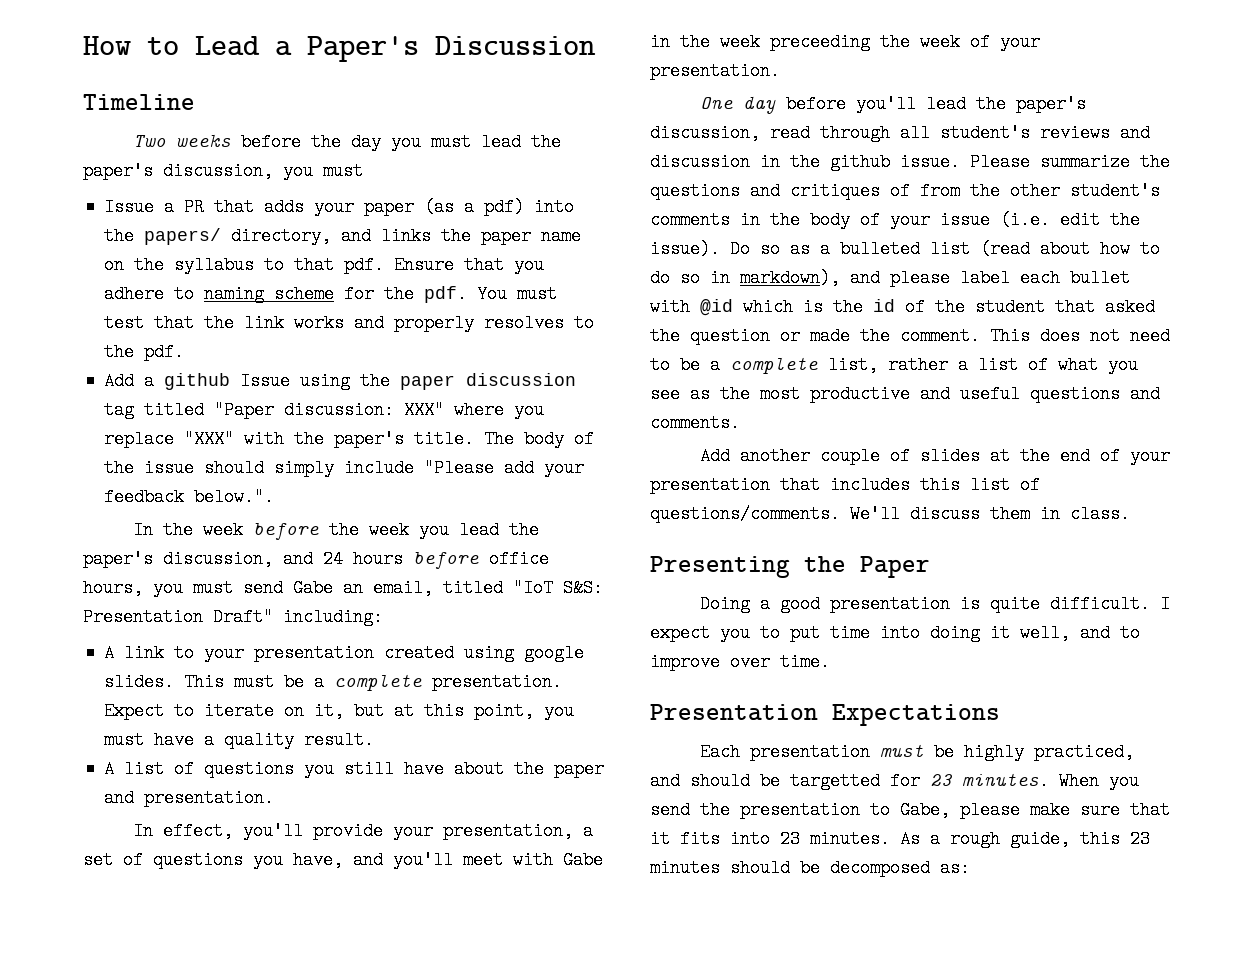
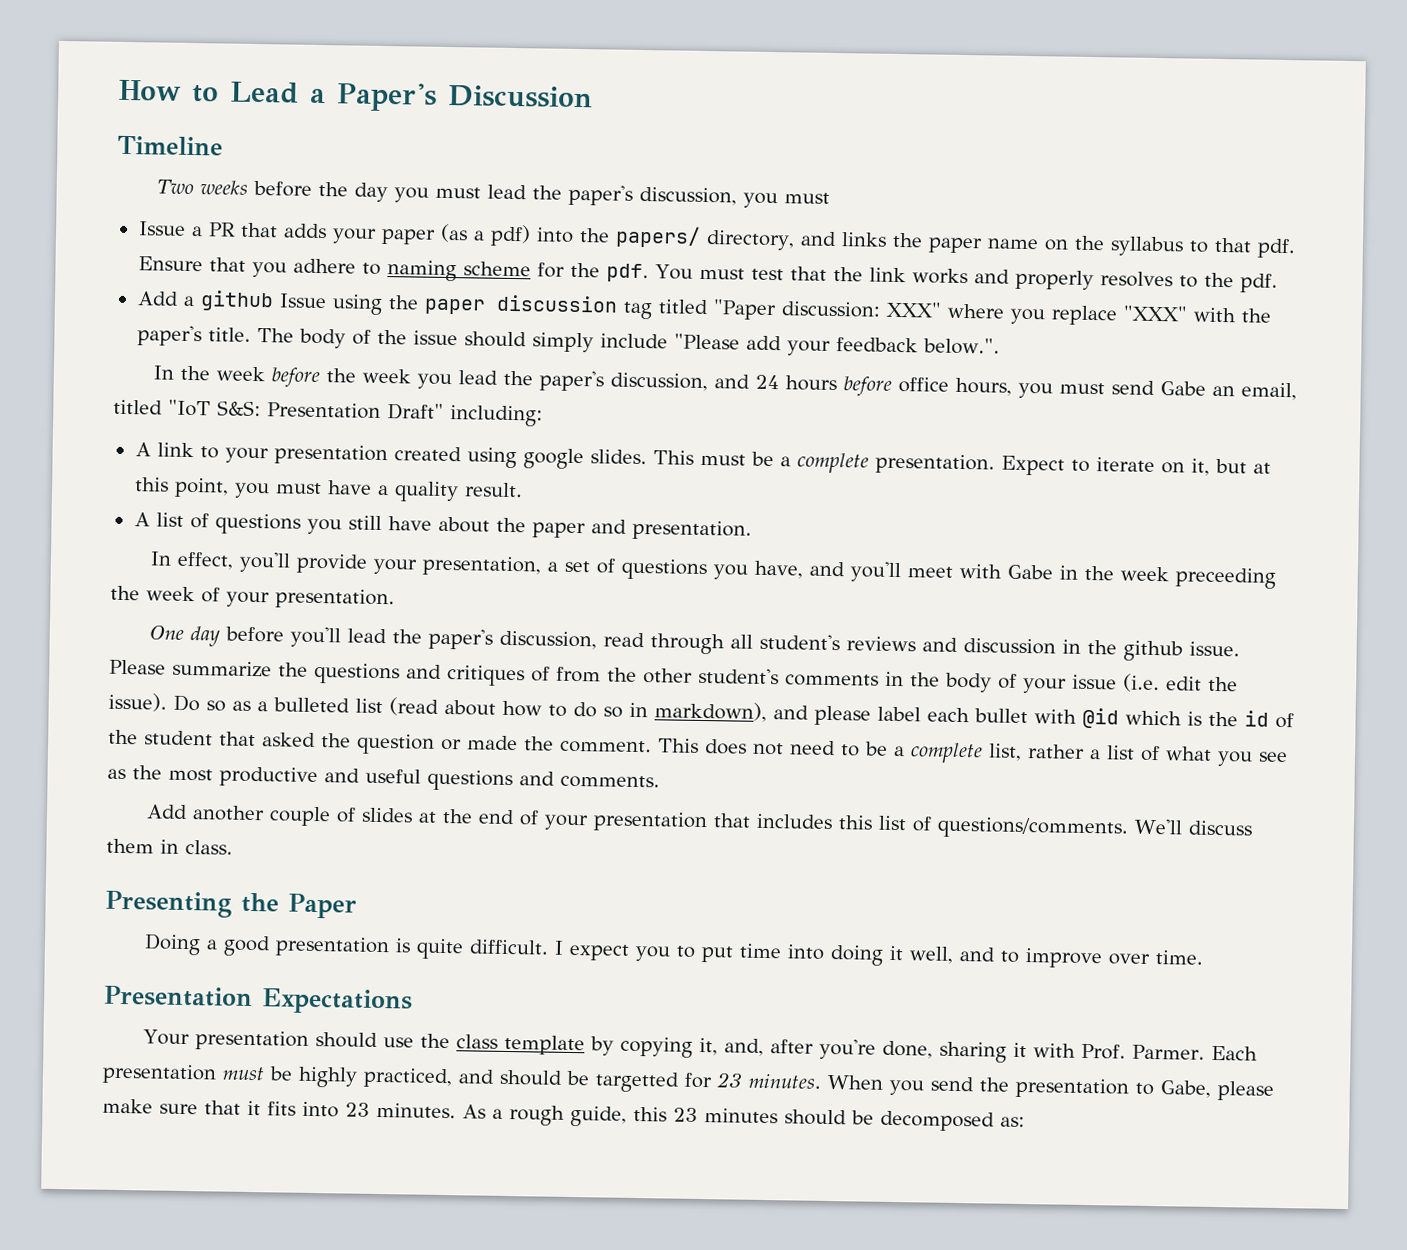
+ Your presentation should use the class template by copying it, and, after you're done, sharing it with Prof. Parmer.

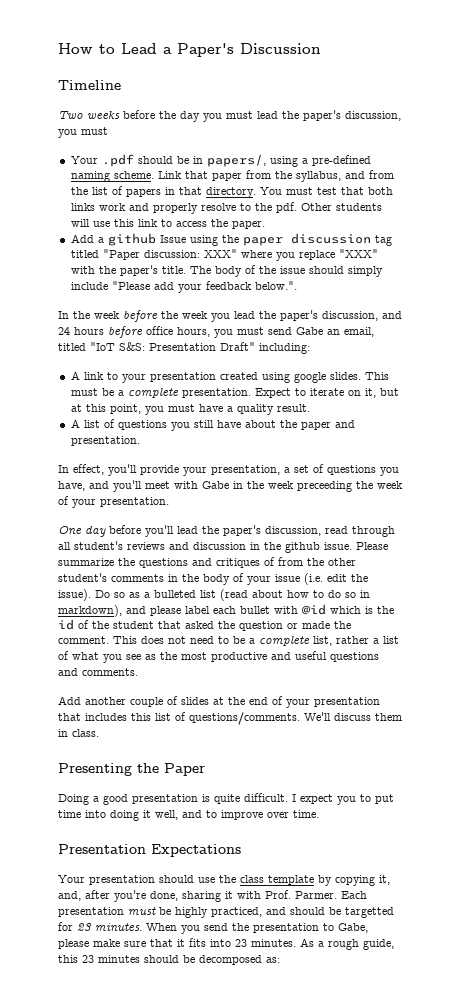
- Issue a PR that adds your paper (as a pdf) into the papers/ directory, and links the paper name on the syllabus to that pdf. Ensure that you adhere to naming scheme for the pdf.
+ Your .pdf should be in papers/, using a pre-defined naming scheme. Link that paper from the syllabus, and from the list of papers in that directory.
- You must test that the link works and properly resolves to the pdf.
+ You must test that both links work and properly resolve to the pdf. Other students will use this link to access the paper.

